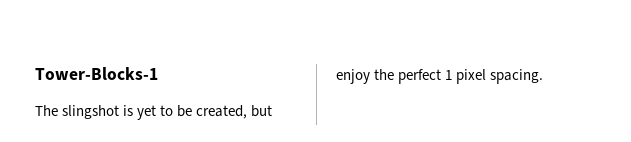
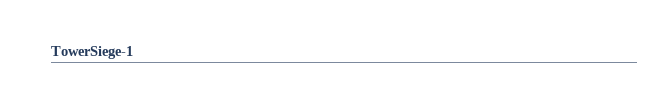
- Tower-Blocks-1
- The slingshot is yet to be created, but enjoy the perfect 1 pixel spacing.
+ TowerSiege-1

